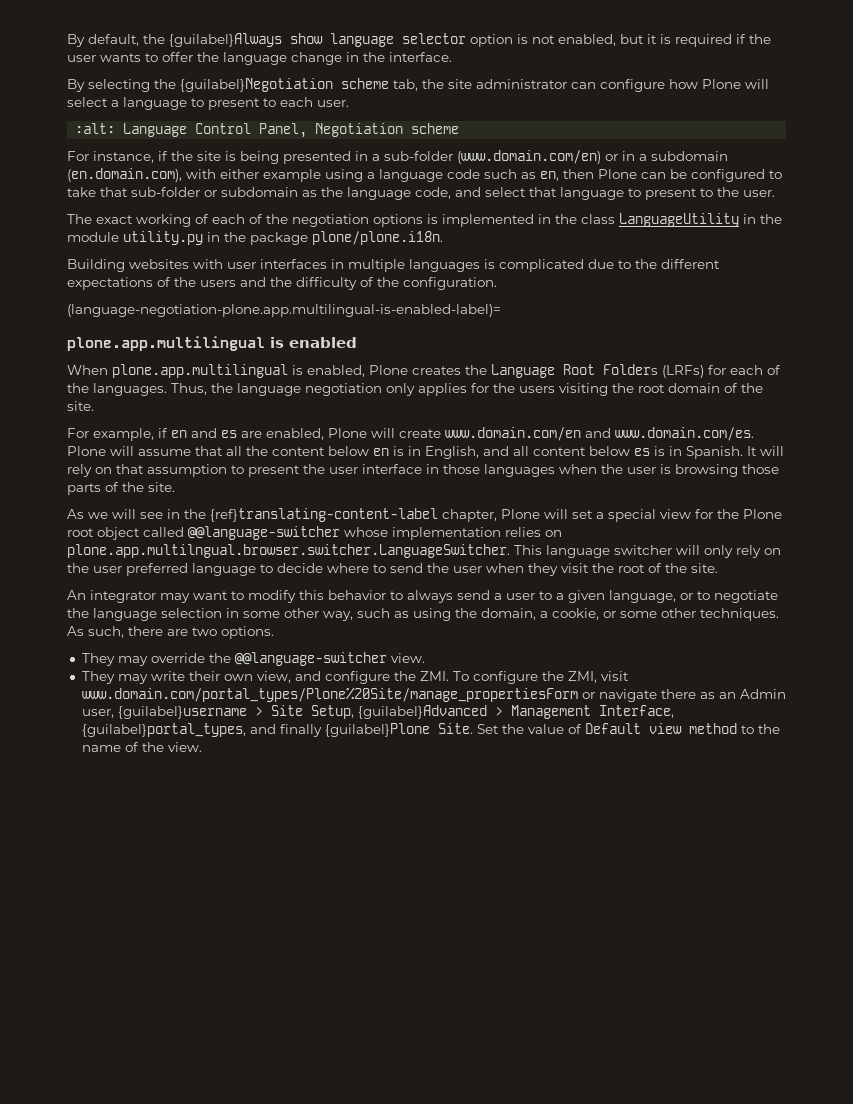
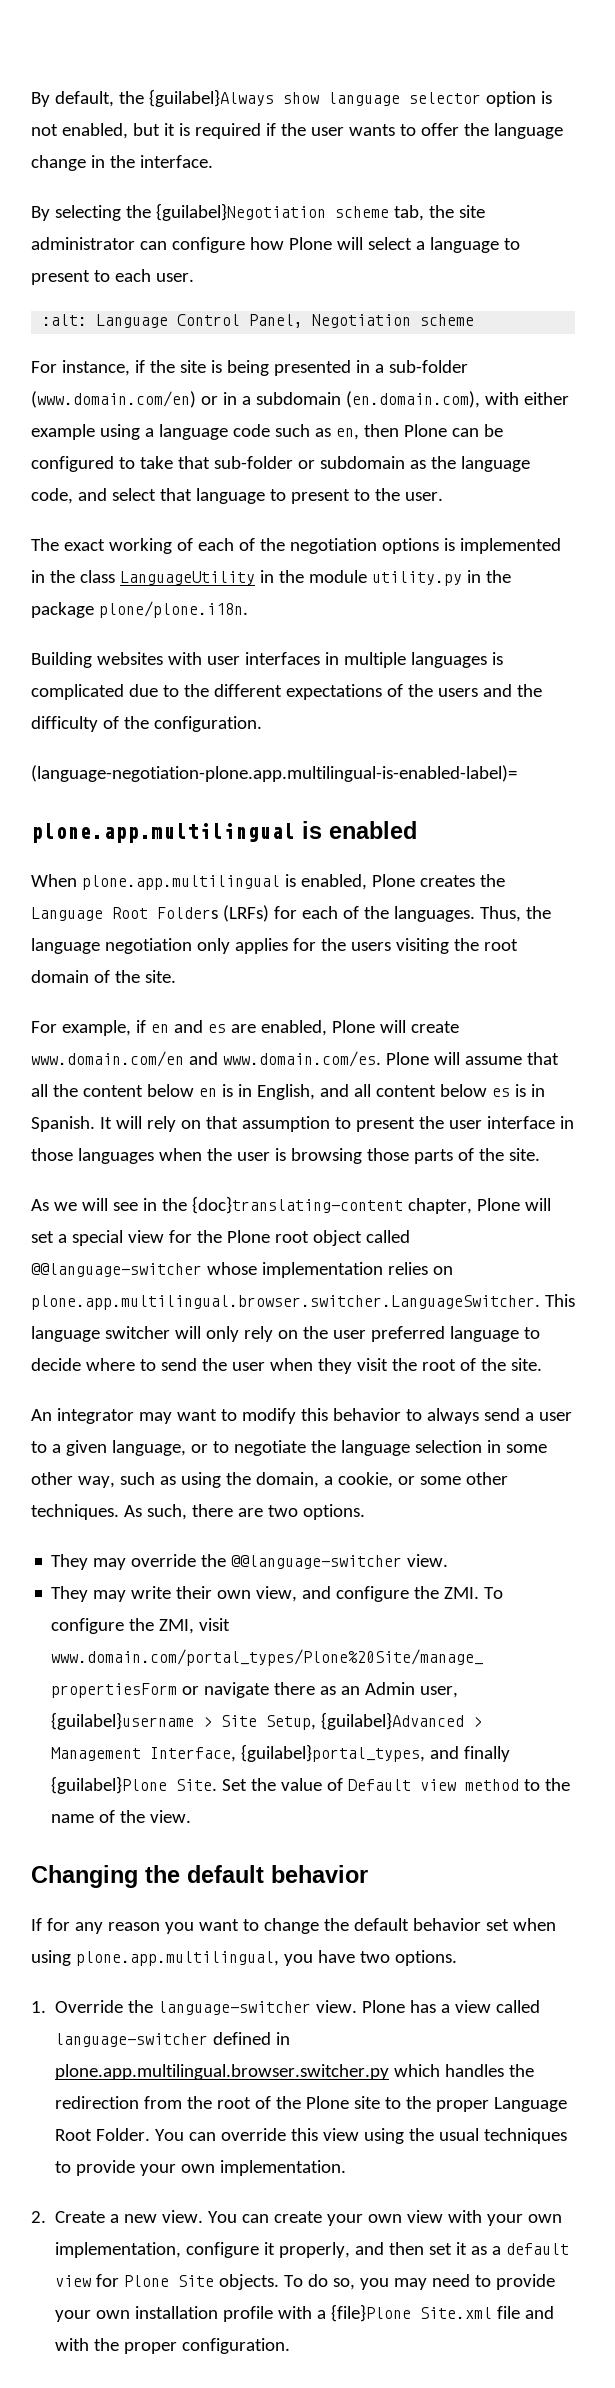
- As we will see in the {ref}translating-content-label chapter, Plone will set a special view for the Plone root object called @@language-switcher whose implementation relies on plone.app.multilngual.browser.switcher.LanguageSwitcher. This language switcher will only rely on the user preferred language to decide where to send the user when they visit the root of the site.
+ As we will see in the {doc}translating-content chapter, Plone will set a special view for the Plone root object called @@language-switcher whose implementation relies on plone.app.multilingual.browser.switcher.LanguageSwitcher. This language switcher will only rely on the user preferred language to decide where to send the user when they visit the root of the site.
+ Changing the default behavior
+ If for any reason you want to change the default behavior set when using plone.app.multilingual, you have two options.
+ 1. Override the language-switcher view. Plone has a view called language-switcher defined in plone.app.multilingual.browser.switcher.py which handles the redirection from the root of the Plone site to the proper Language Root Folder. You can override this view using the usual techniques to provide your own implementation.
+ 2. Create a new view. You can create your own view with your own implementation, configure it properly, and then set it as a default view for Plone Site objects. To do so, you may need to provide your own installation profile with a {file}Plone Site.xml file and with the proper configuration.

